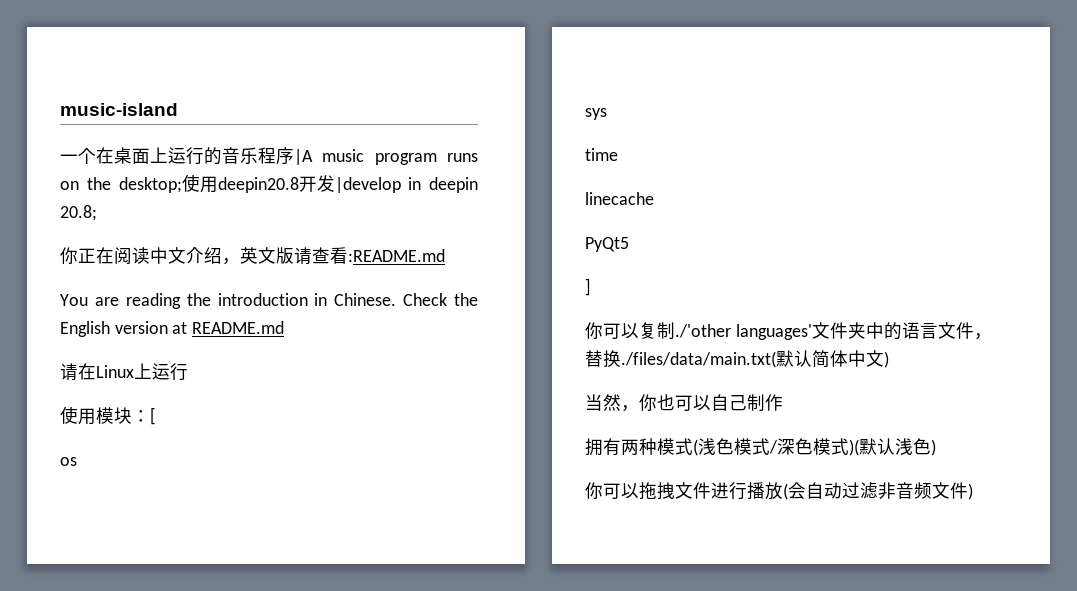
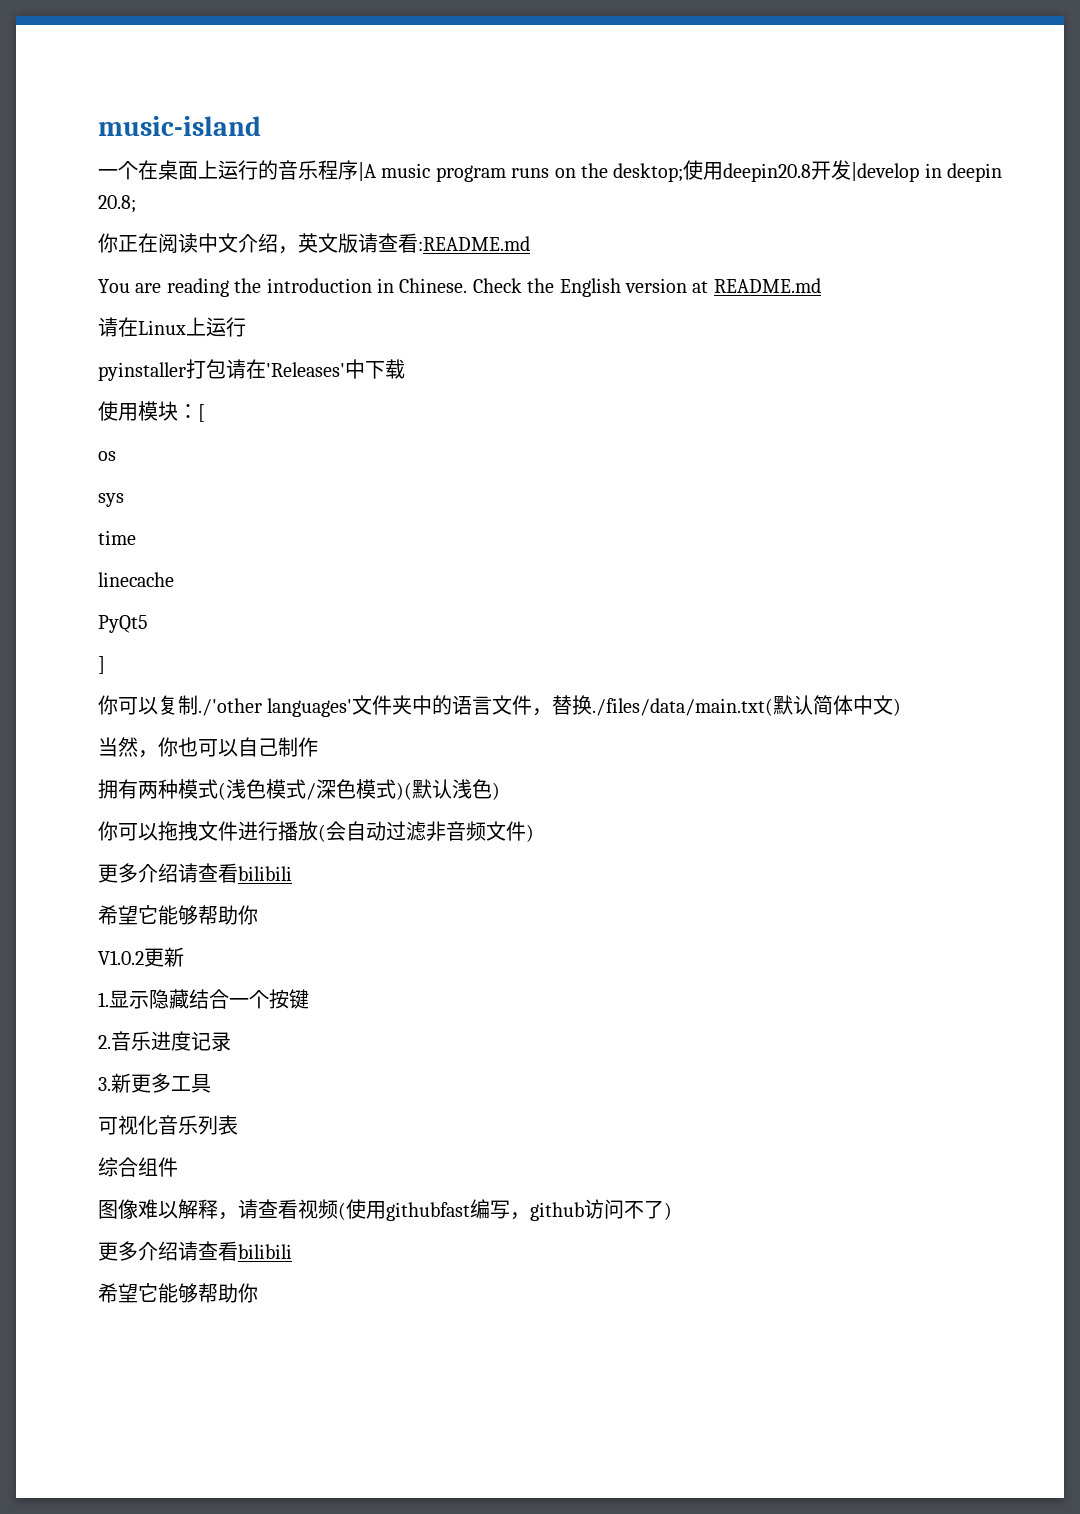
+ pyinstaller打包请在'Releases'中下载
  你可以拖拽文件进行播放(会自动过滤非音频文件)
+ 更多介绍请查看bilibili
+ 希望它能够帮助你
+ V1.0.2更新
+ 1.显示隐藏结合一个按键
+ 2.音乐进度记录
+ 3.新更多工具
+ 可视化音乐列表
+ 综合组件
+ 图像难以解释，请查看视频(使用githubfast编写，github访问不了)
+ 更多介绍请查看bilibili
+ 希望它能够帮助你

